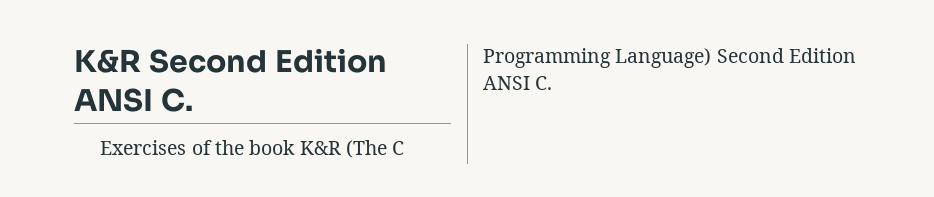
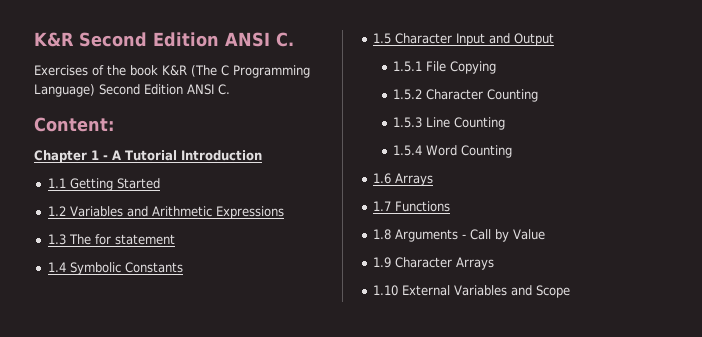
+ Content:
+ Chapter 1 - A Tutorial Introduction
+ 1.1 Getting Started
+ 1.2 Variables and Arithmetic Expressions
+ 1.3 The for statement
+ 1.4 Symbolic Constants
+ 1.5 Character Input and Output
+ 1.5.1 File Copying
+ 1.5.2 Character Counting
+ 1.5.3 Line Counting
+ 1.5.4 Word Counting
+ 1.6 Arrays
+ 1.7 Functions
+ 1.8 Arguments - Call by Value
+ 1.9 Character Arrays
+ 1.10 External Variables and Scope

